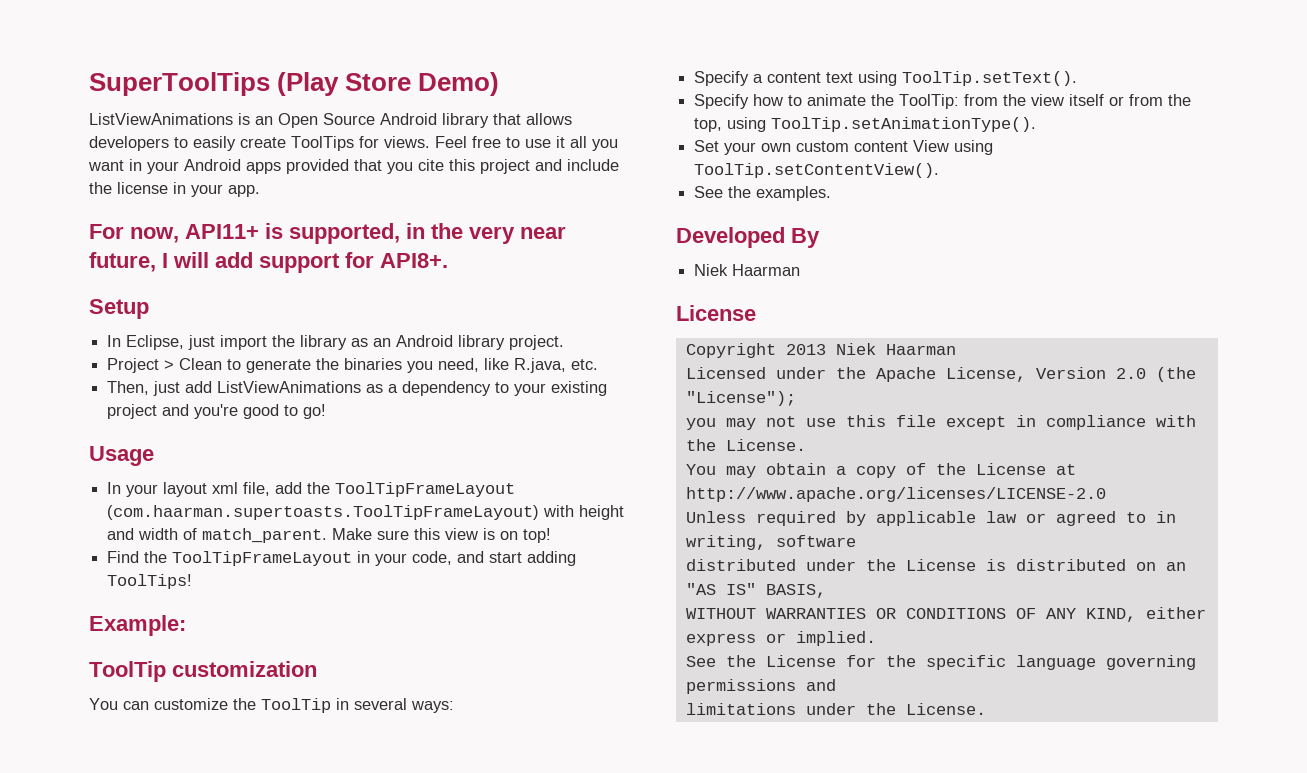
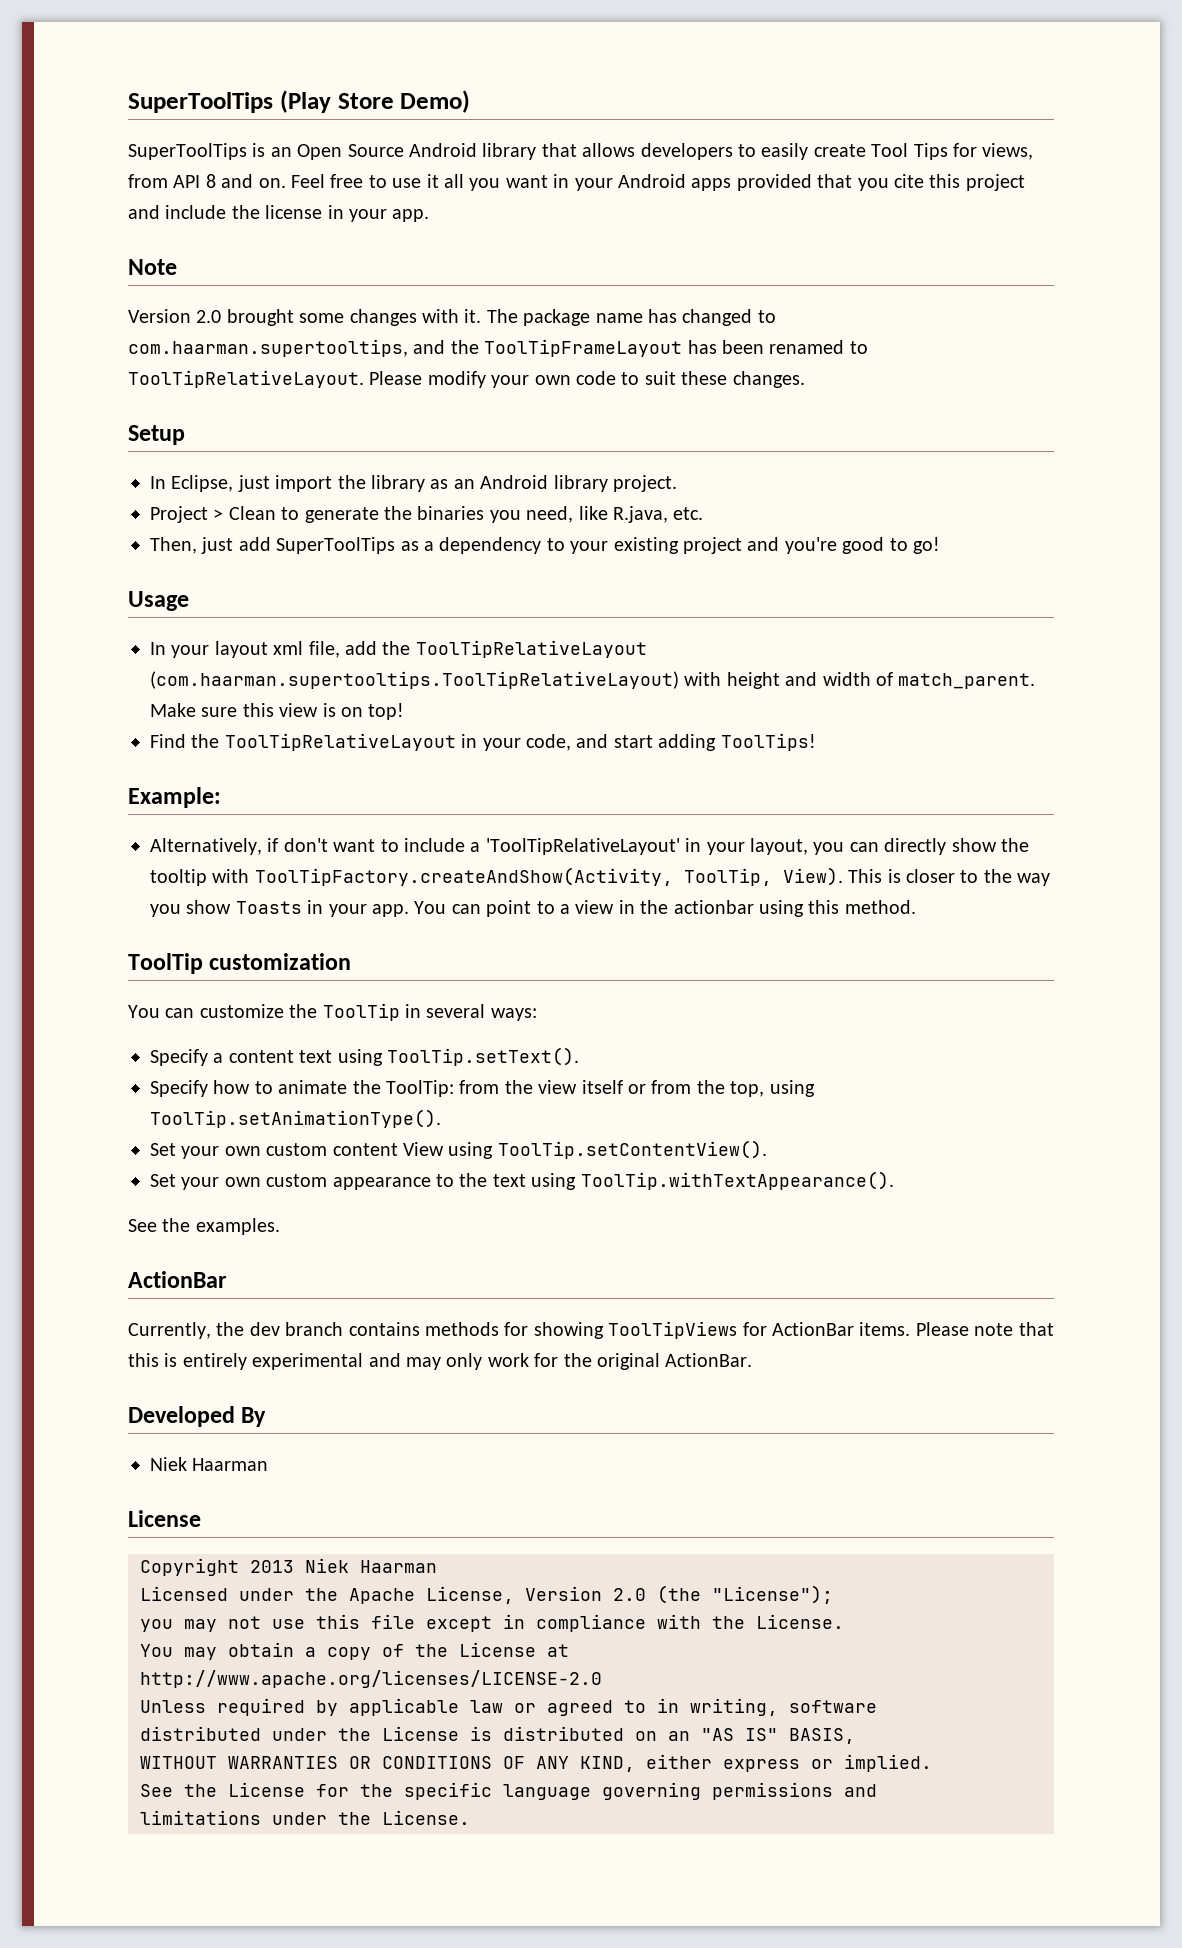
- ListViewAnimations is an Open Source Android library that allows developers to easily create ToolTips for views.
+ SuperToolTips is an Open Source Android library that allows developers to easily create Tool Tips for views, from API 8 and on.
- For now, API11+ is supported, in the very near future, I will add support for API8+.
+ Note
+ Version 2.0 brought some changes with it. The package name has changed to com.haarman.supertooltips, and the ToolTipFrameLayout has been renamed to ToolTipRelativeLayout. Please modify your own code to suit these changes.
- Then, just add ListViewAnimations as a dependency to your existing project and you're good to go!
+ Then, just add SuperToolTips as a dependency to your existing project and you're good to go!
- In your layout xml file, add the ToolTipFrameLayout (com.haarman.supertoasts.ToolTipFrameLayout) with height and width of match_parent.
+ In your layout xml file, add the ToolTipRelativeLayout (com.haarman.supertooltips.ToolTipRelativeLayout) with height and width of match_parent.
- Find the ToolTipFrameLayout in your code, and start adding ToolTips!
+ Find the ToolTipRelativeLayout in your code, and start adding ToolTips!
+ Alternatively, if don't want to include a 'ToolTipRelativeLayout' in your layout, you can directly show the tooltip with ToolTipFactory.createAndShow(Activity, ToolTip, View). This is closer to the way you show Toasts in your app. You can point to a view in the actionbar using this method.
+ Set your own custom appearance to the text using ToolTip.withTextAppearance().
  See the examples.
+ ActionBar
+ Currently, the dev branch contains methods for showing ToolTipViews for ActionBar items. Please note that this is entirely experimental and may only work for the original ActionBar.

